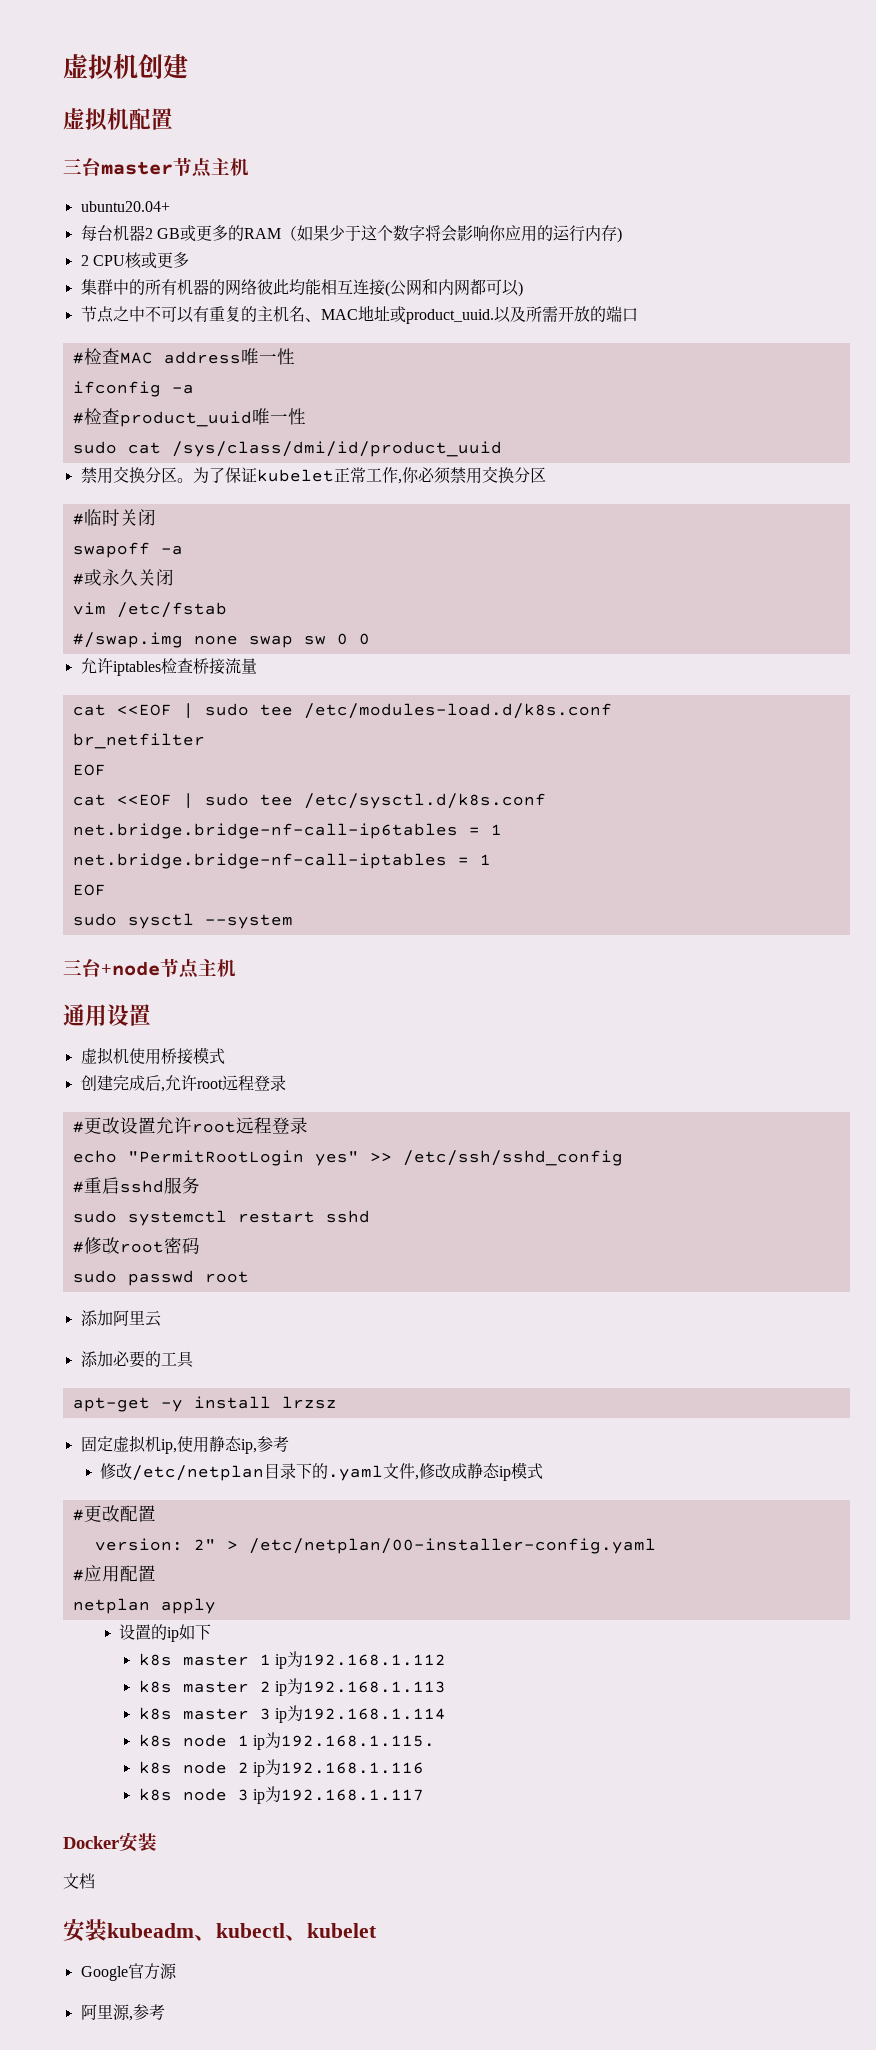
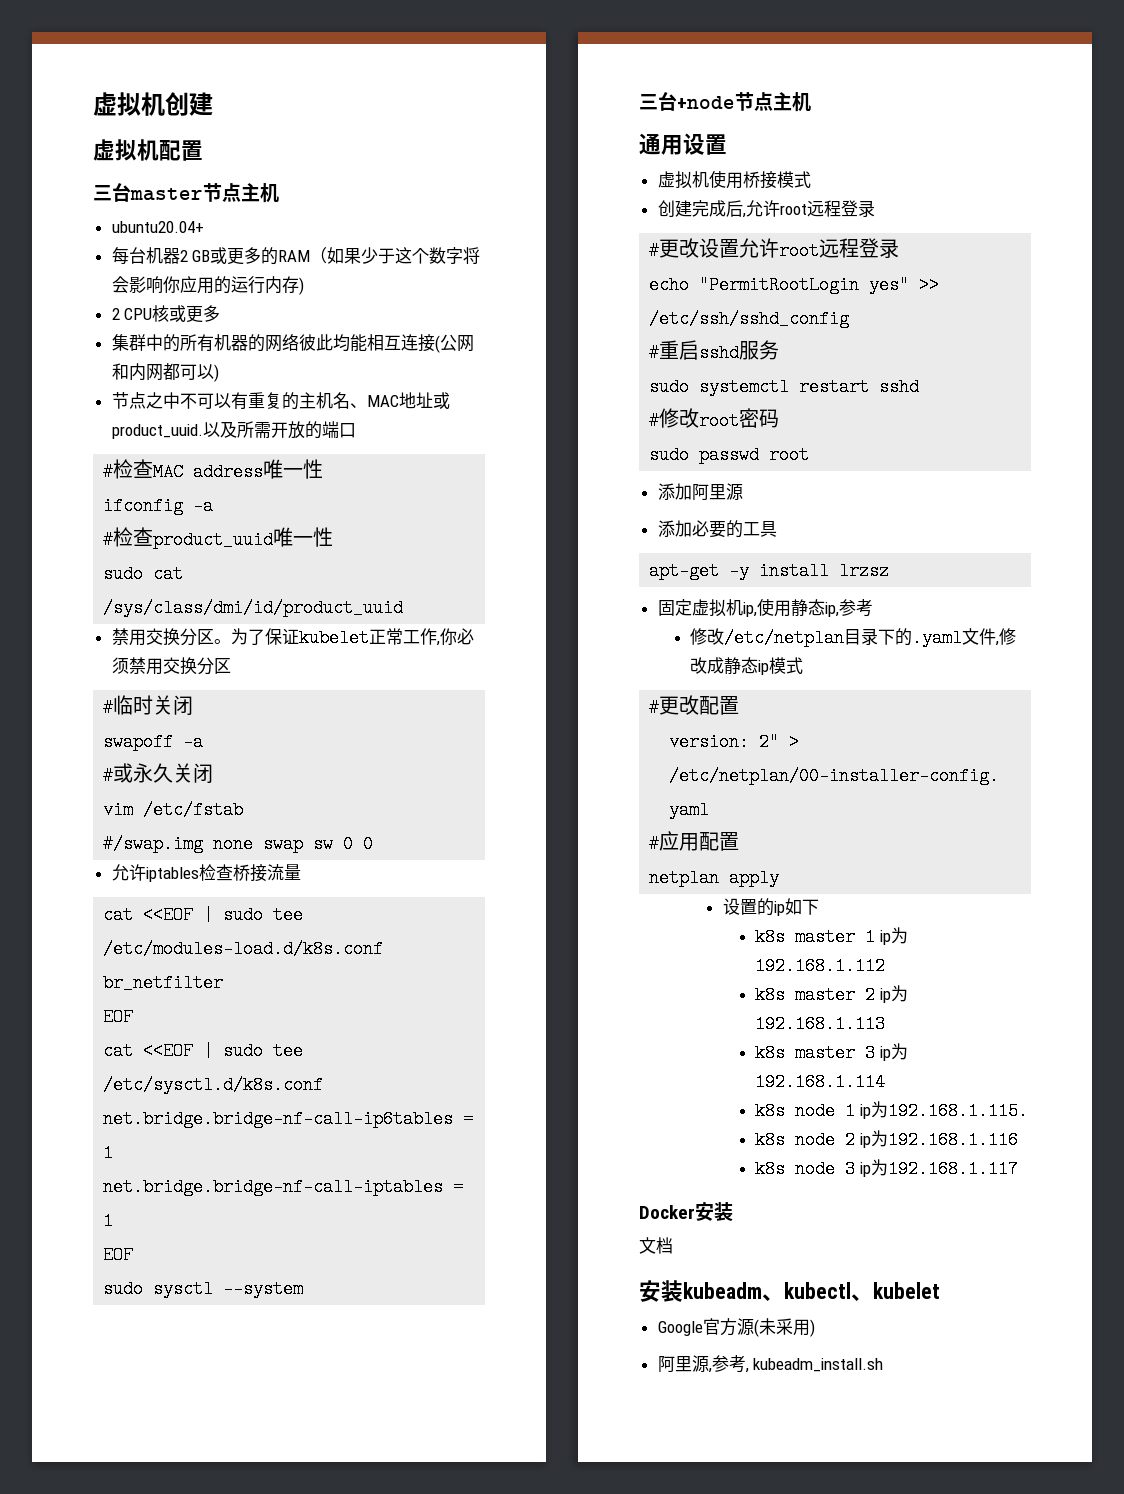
- 添加阿里云
+ 添加阿里源
- Google官方源
+ Google官方源(未采用)
- 阿里源,参考
+ 阿里源,参考, kubeadm_install.sh

